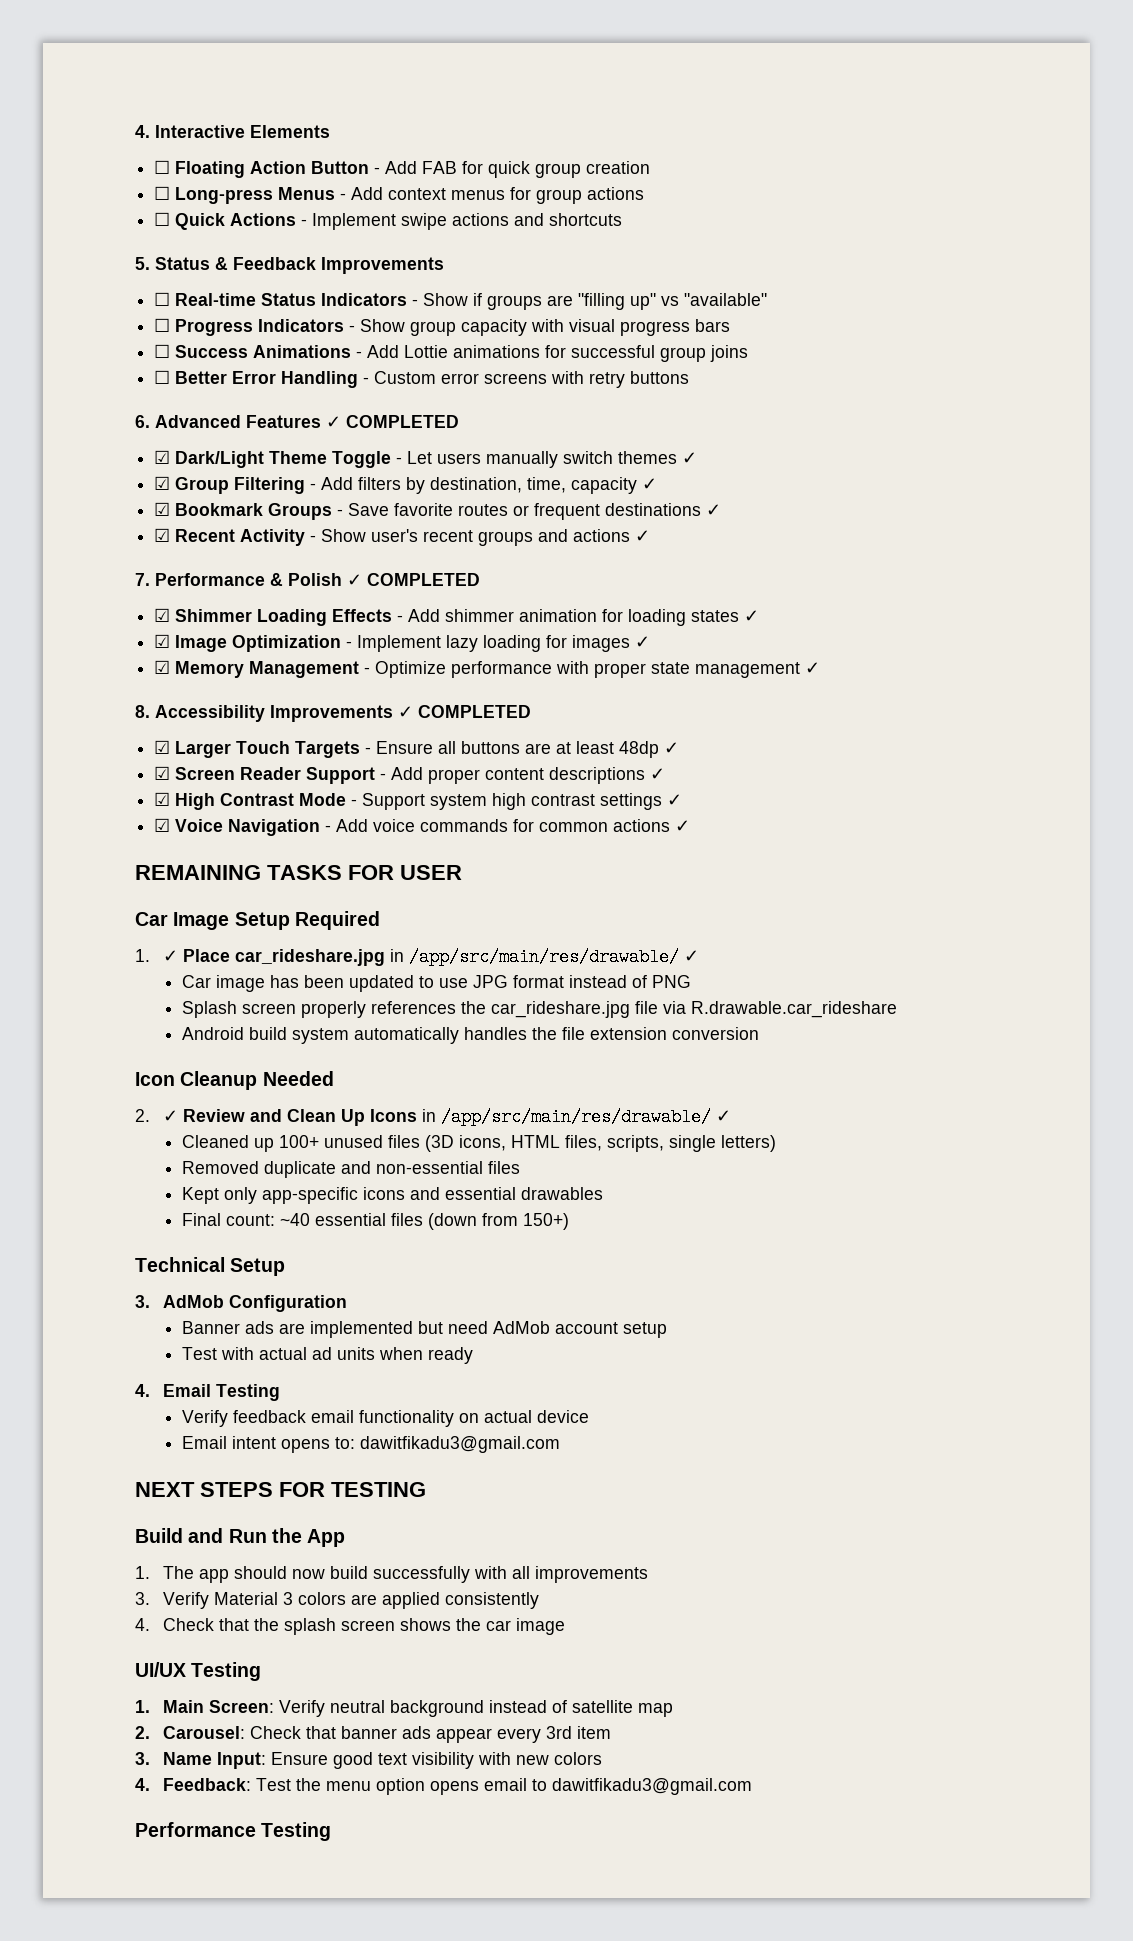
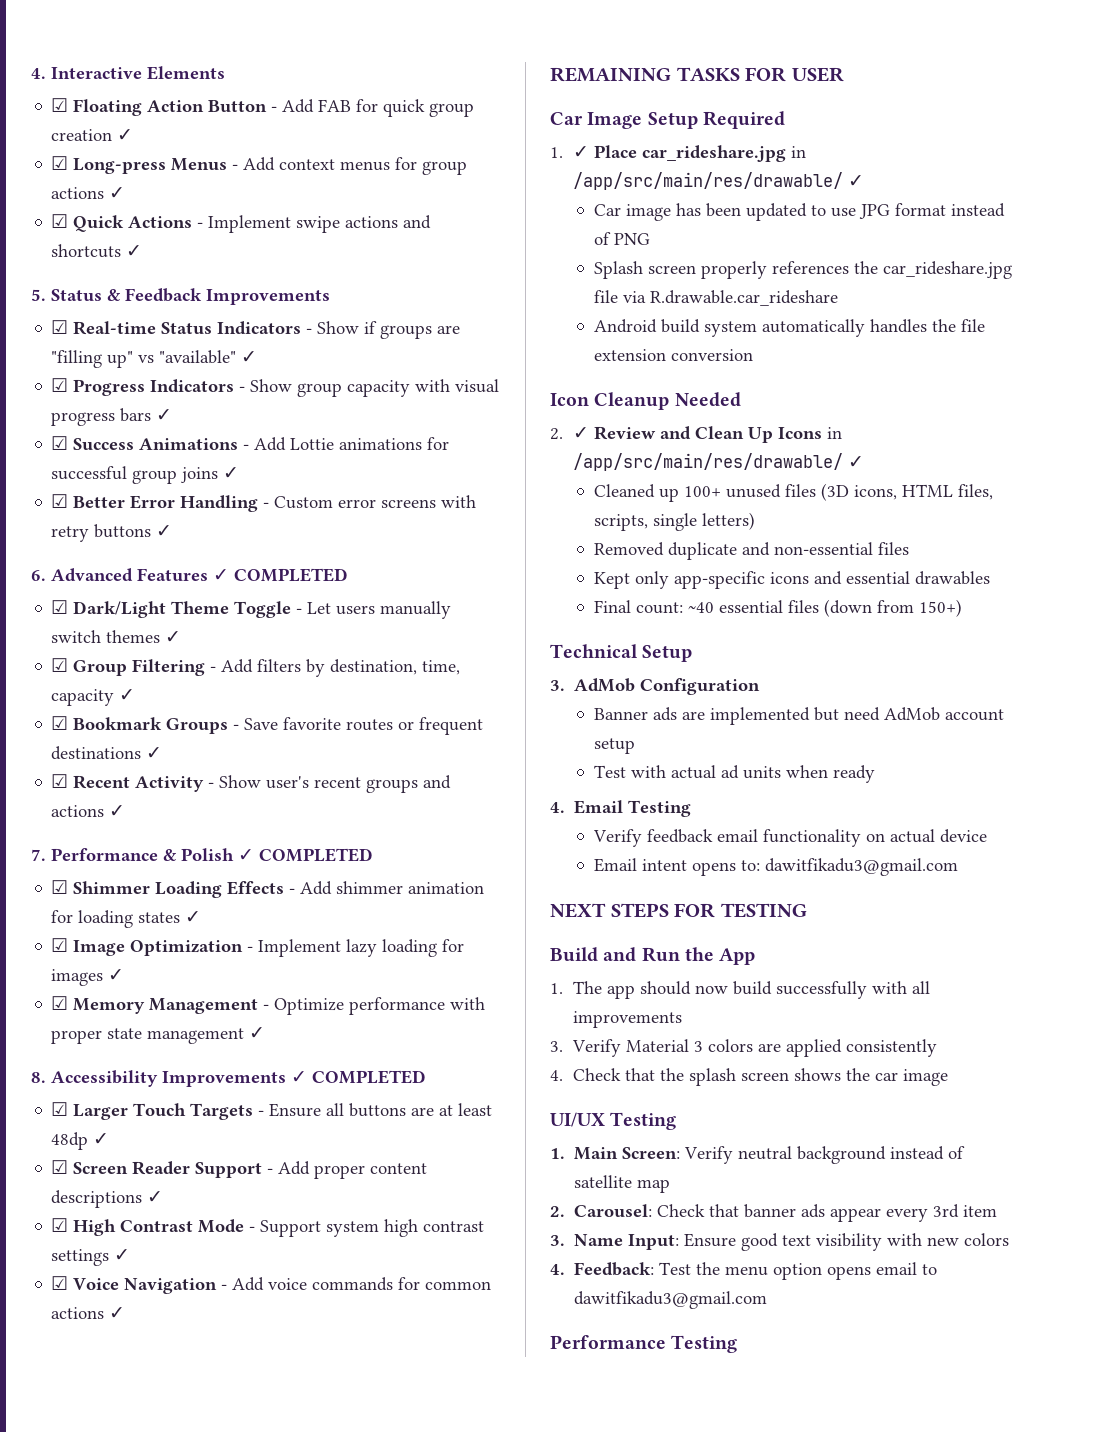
- ☐ Floating Action Button - Add FAB for quick group creation
- ☐ Long-press Menus - Add context menus for group actions
- ☐ Quick Actions - Implement swipe actions and shortcuts
+ ☑ Floating Action Button - Add FAB for quick group creation ✓
+ ☑ Long-press Menus - Add context menus for group actions ✓
+ ☑ Quick Actions - Implement swipe actions and shortcuts ✓
- ☐ Real-time Status Indicators - Show if groups are "filling up" vs "available"
- ☐ Progress Indicators - Show group capacity with visual progress bars
- ☐ Success Animations - Add Lottie animations for successful group joins
- ☐ Better Error Handling - Custom error screens with retry buttons
+ ☑ Real-time Status Indicators - Show if groups are "filling up" vs "available" ✓
+ ☑ Progress Indicators - Show group capacity with visual progress bars ✓
+ ☑ Success Animations - Add Lottie animations for successful group joins ✓
+ ☑ Better Error Handling - Custom error screens with retry buttons ✓

